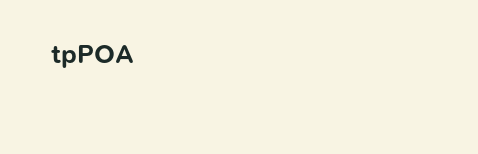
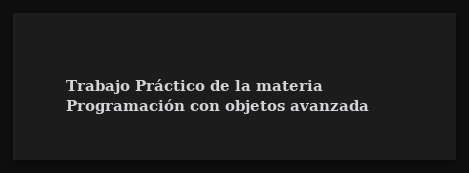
- tpPOA
+ Trabajo Práctico de la materia Programación con objetos avanzada

